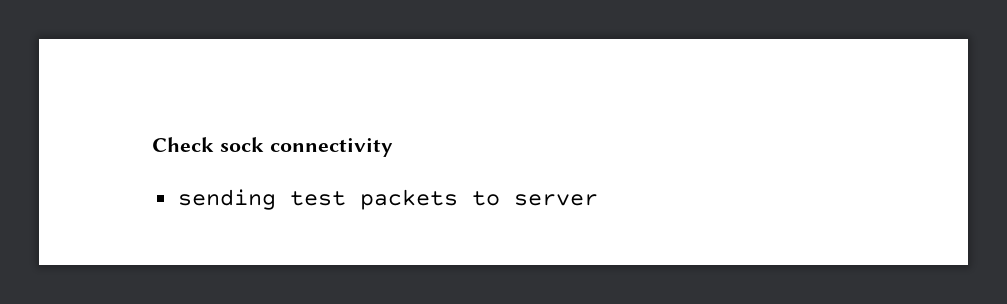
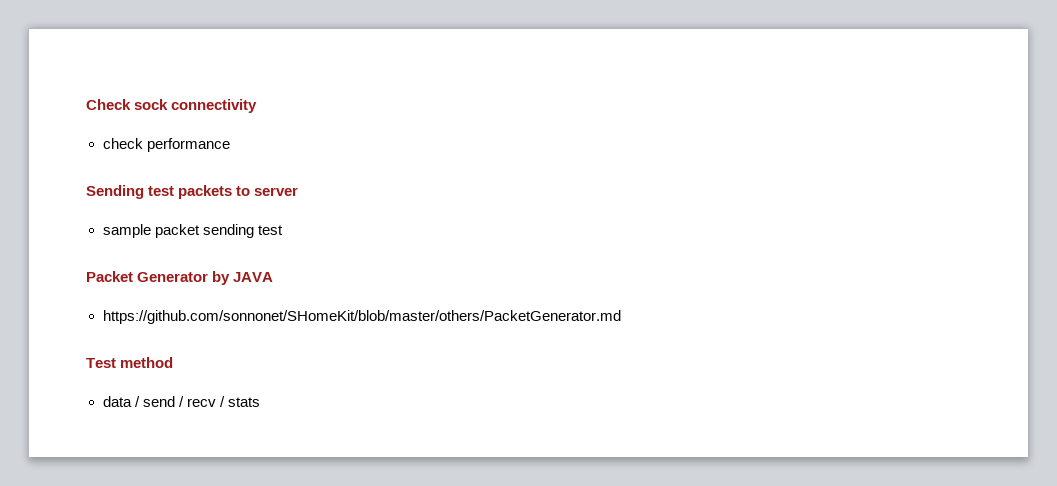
- sending test packets to server
+ check performance
+ Sending test packets to server
+ sample packet sending test
+ Packet Generator by JAVA
+ https://github.com/sonnonet/SHomeKit/blob/master/others/PacketGenerator.md
+ Test method
+ data / send / recv / stats

